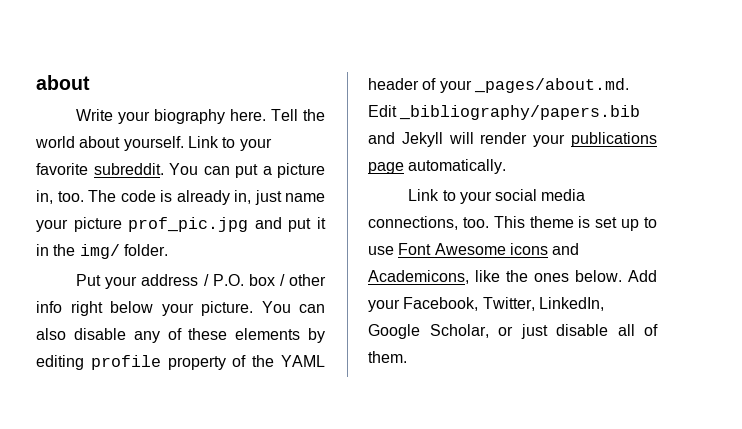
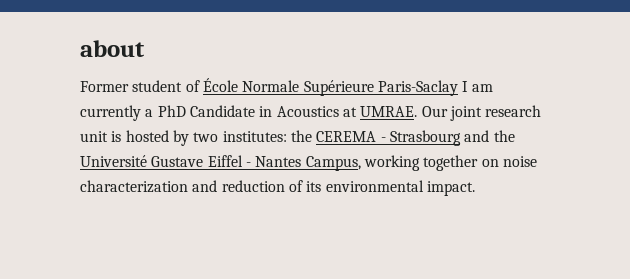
- Write your biography here. Tell the world about yourself. Link to your favorite subreddit. You can put a picture in, too. The code is already in, just name your picture prof_pic.jpg and put it in the img/ folder.
- Put your address / P.O. box / other info right below your picture. You can also disable any of these elements by editing profile property of the YAML header of your _pages/about.md. Edit _bibliography/papers.bib and Jekyll will render your publications page automatically.
- Link to your social media connections, too. This theme is set up to use Font Awesome icons and Academicons, like the ones below. Add your Facebook, Twitter, LinkedIn, Google Scholar, or just disable all of them.
+ Former student of École Normale Supérieure Paris-Saclay I am currently a PhD Candidate in Acoustics at UMRAE. Our joint research unit is hosted by two institutes: the CEREMA - Strasbourg and the Université Gustave Eiffel - Nantes Campus, working together on noise characterization and reduction of its environmental impact.

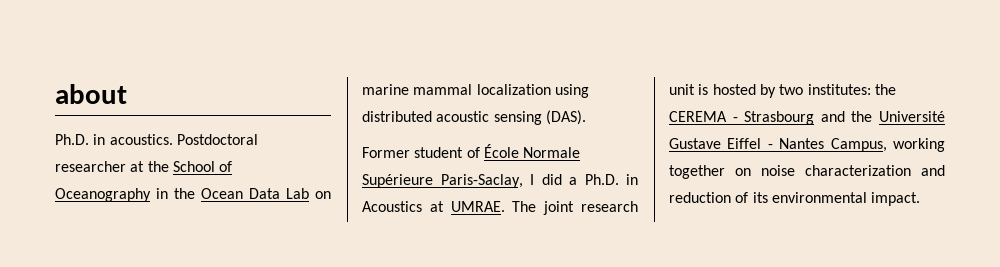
+ Ph.D. in acoustics. Postdoctoral researcher at the School of Oceanography in the Ocean Data Lab on marine mammal localization using distributed acoustic sensing (DAS).
- Former student of École Normale Supérieure Paris-Saclay I am currently a PhD Candidate in Acoustics at UMRAE.
+ Former student of École Normale Supérieure Paris-Saclay, I did a Ph.D. in Acoustics at UMRAE.
- Our joint research unit is hosted by two institutes: the CEREMA - Strasbourg and the Université Gustave Eiffel - Nantes Campus, working together on noise characterization and reduction of its environmental impact.
+ The joint research unit is hosted by two institutes: the CEREMA - Strasbourg and the Université Gustave Eiffel - Nantes Campus, working together on noise characterization and reduction of its environmental impact.

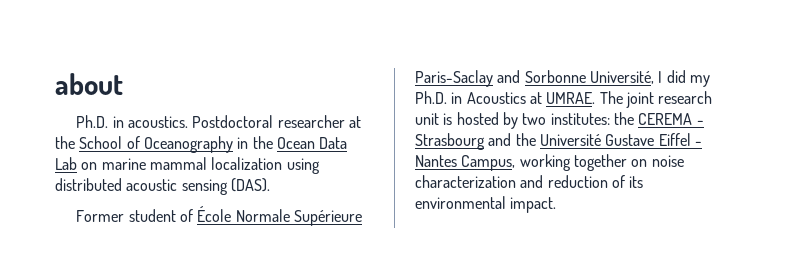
- Former student of École Normale Supérieure Paris-Saclay, I did a Ph.D. in Acoustics at UMRAE.
+ Former student of École Normale Supérieure Paris-Saclay and Sorbonne Université, I did my Ph.D. in Acoustics at UMRAE.

